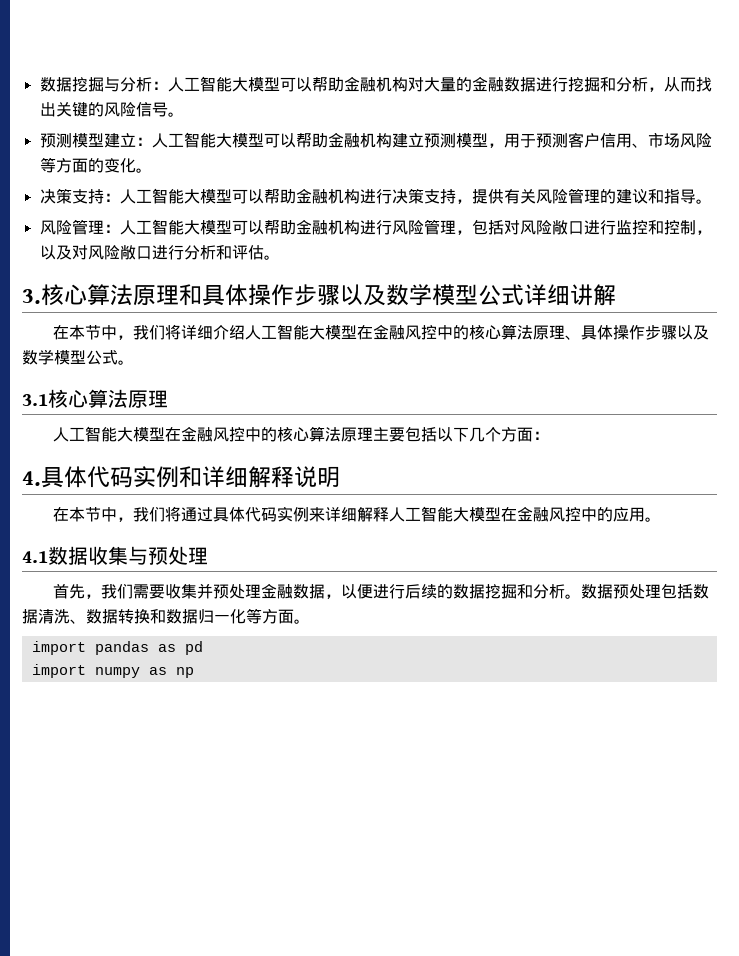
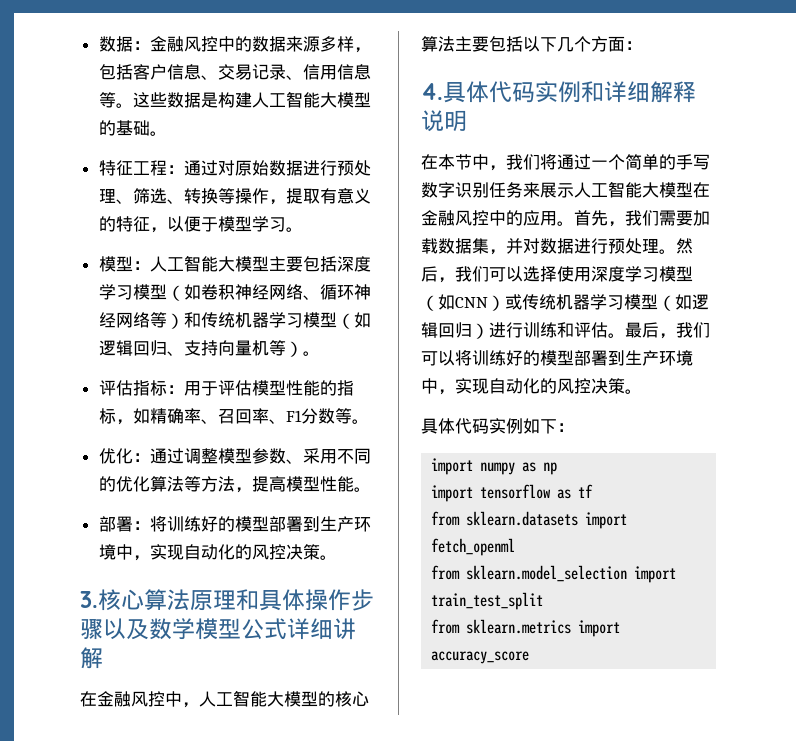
- 数据挖掘与分析：人工智能大模型可以帮助金融机构对大量的金融数据进行挖掘和分析，从而找出关键的风险信号。
- 预测模型建立：人工智能大模型可以帮助金融机构建立预测模型，用于预测客户信用、市场风险等方面的变化。
- 决策支持：人工智能大模型可以帮助金融机构进行决策支持，提供有关风险管理的建议和指导。
- 风险管理：人工智能大模型可以帮助金融机构进行风险管理，包括对风险敞口进行监控和控制，以及对风险敞口进行分析和评估。
+ 数据：金融风控中的数据来源多样，包括客户信息、交易记录、信用信息等。这些数据是构建人工智能大模型的基础。
+ 特征工程：通过对原始数据进行预处理、筛选、转换等操作，提取有意义的特征，以便于模型学习。
+ 模型：人工智能大模型主要包括深度学习模型（如卷积神经网络、循环神经网络等）和传统机器学习模型（如逻辑回归、支持向量机等）。
+ 评估指标：用于评估模型性能的指标，如精确率、召回率、F1分数等。
+ 优化：通过调整模型参数、采用不同的优化算法等方法，提高模型性能。
+ 部署：将训练好的模型部署到生产环境中，实现自动化的风控决策。
- 在本节中，我们将详细介绍人工智能大模型在金融风控中的核心算法原理、具体操作步骤以及数学模型公式。
- 3.1核心算法原理
- 人工智能大模型在金融风控中的核心算法原理主要包括以下几个方面：
+ 在金融风控中，人工智能大模型的核心算法主要包括以下几个方面：
- 在本节中，我们将通过具体代码实例来详细解释人工智能大模型在金融风控中的应用。
- 4.1数据收集与预处理
- 首先，我们需要收集并预处理金融数据，以便进行后续的数据挖掘和分析。数据预处理包括数据清洗、数据转换和数据归一化等方面。
- import pandas as pd
+ 在本节中，我们将通过一个简单的手写数字识别任务来展示人工智能大模型在金融风控中的应用。首先，我们需要加载数据集，并对数据进行预处理。然后，我们可以选择使用深度学习模型（如CNN）或传统机器学习模型（如逻辑回归）进行训练和评估。最后，我们可以将训练好的模型部署到生产环境中，实现自动化的风控决策。
+ 具体代码实例如下：
  import numpy as np
+ import tensorflow as tf
+ from sklearn.datasets import fetch_openml
+ from sklearn.model_selection import train_test_split
+ from sklearn.metrics import accuracy_score

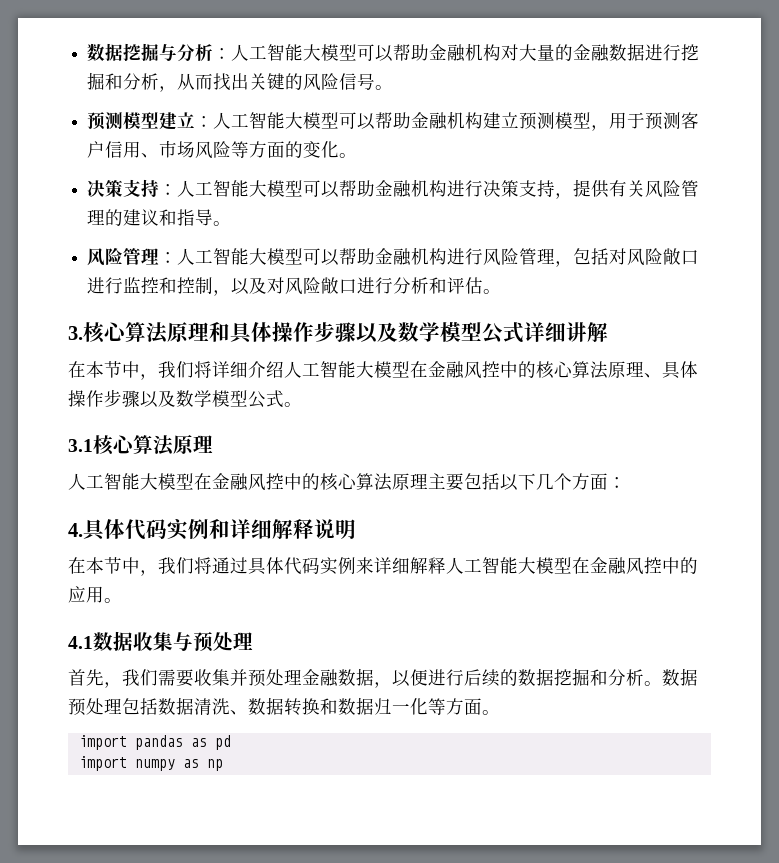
- 数据：金融风控中的数据来源多样，包括客户信息、交易记录、信用信息等。这些数据是构建人工智能大模型的基础。
- 特征工程：通过对原始数据进行预处理、筛选、转换等操作，提取有意义的特征，以便于模型学习。
- 模型：人工智能大模型主要包括深度学习模型（如卷积神经网络、循环神经网络等）和传统机器学习模型（如逻辑回归、支持向量机等）。
- 评估指标：用于评估模型性能的指标，如精确率、召回率、F1分数等。
- 优化：通过调整模型参数、采用不同的优化算法等方法，提高模型性能。
- 部署：将训练好的模型部署到生产环境中，实现自动化的风控决策。
+ 数据挖掘与分析：人工智能大模型可以帮助金融机构对大量的金融数据进行挖掘和分析，从而找出关键的风险信号。
+ 预测模型建立：人工智能大模型可以帮助金融机构建立预测模型，用于预测客户信用、市场风险等方面的变化。
+ 决策支持：人工智能大模型可以帮助金融机构进行决策支持，提供有关风险管理的建议和指导。
+ 风险管理：人工智能大模型可以帮助金融机构进行风险管理，包括对风险敞口进行监控和控制，以及对风险敞口进行分析和评估。
- 在金融风控中，人工智能大模型的核心算法主要包括以下几个方面：
+ 在本节中，我们将详细介绍人工智能大模型在金融风控中的核心算法原理、具体操作步骤以及数学模型公式。
+ 3.1核心算法原理
+ 人工智能大模型在金融风控中的核心算法原理主要包括以下几个方面：
- 在本节中，我们将通过一个简单的手写数字识别任务来展示人工智能大模型在金融风控中的应用。首先，我们需要加载数据集，并对数据进行预处理。然后，我们可以选择使用深度学习模型（如CNN）或传统机器学习模型（如逻辑回归）进行训练和评估。最后，我们可以将训练好的模型部署到生产环境中，实现自动化的风控决策。
- 具体代码实例如下：
+ 在本节中，我们将通过具体代码实例来详细解释人工智能大模型在金融风控中的应用。
+ 4.1数据收集与预处理
+ 首先，我们需要收集并预处理金融数据，以便进行后续的数据挖掘和分析。数据预处理包括数据清洗、数据转换和数据归一化等方面。
+ import pandas as pd
  import numpy as np
- import tensorflow as tf
- from sklearn.datasets import fetch_openml
- from sklearn.model_selection import train_test_split
- from sklearn.metrics import accuracy_score

